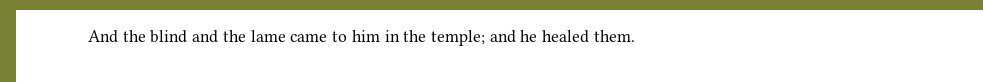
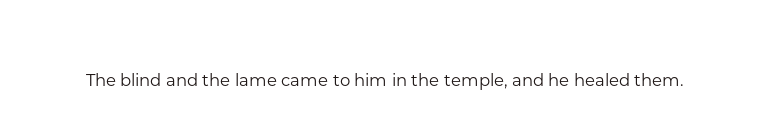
- And the blind and the lame came to him in the temple; and he healed them.
+ The blind and the lame came to him in the temple, and he healed them.

